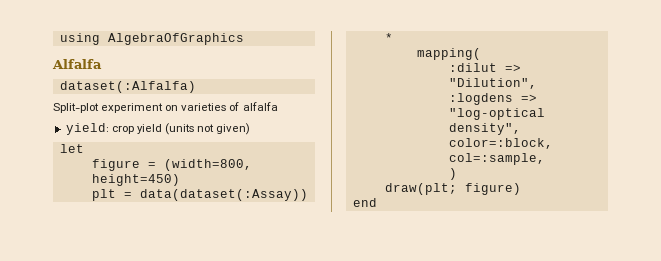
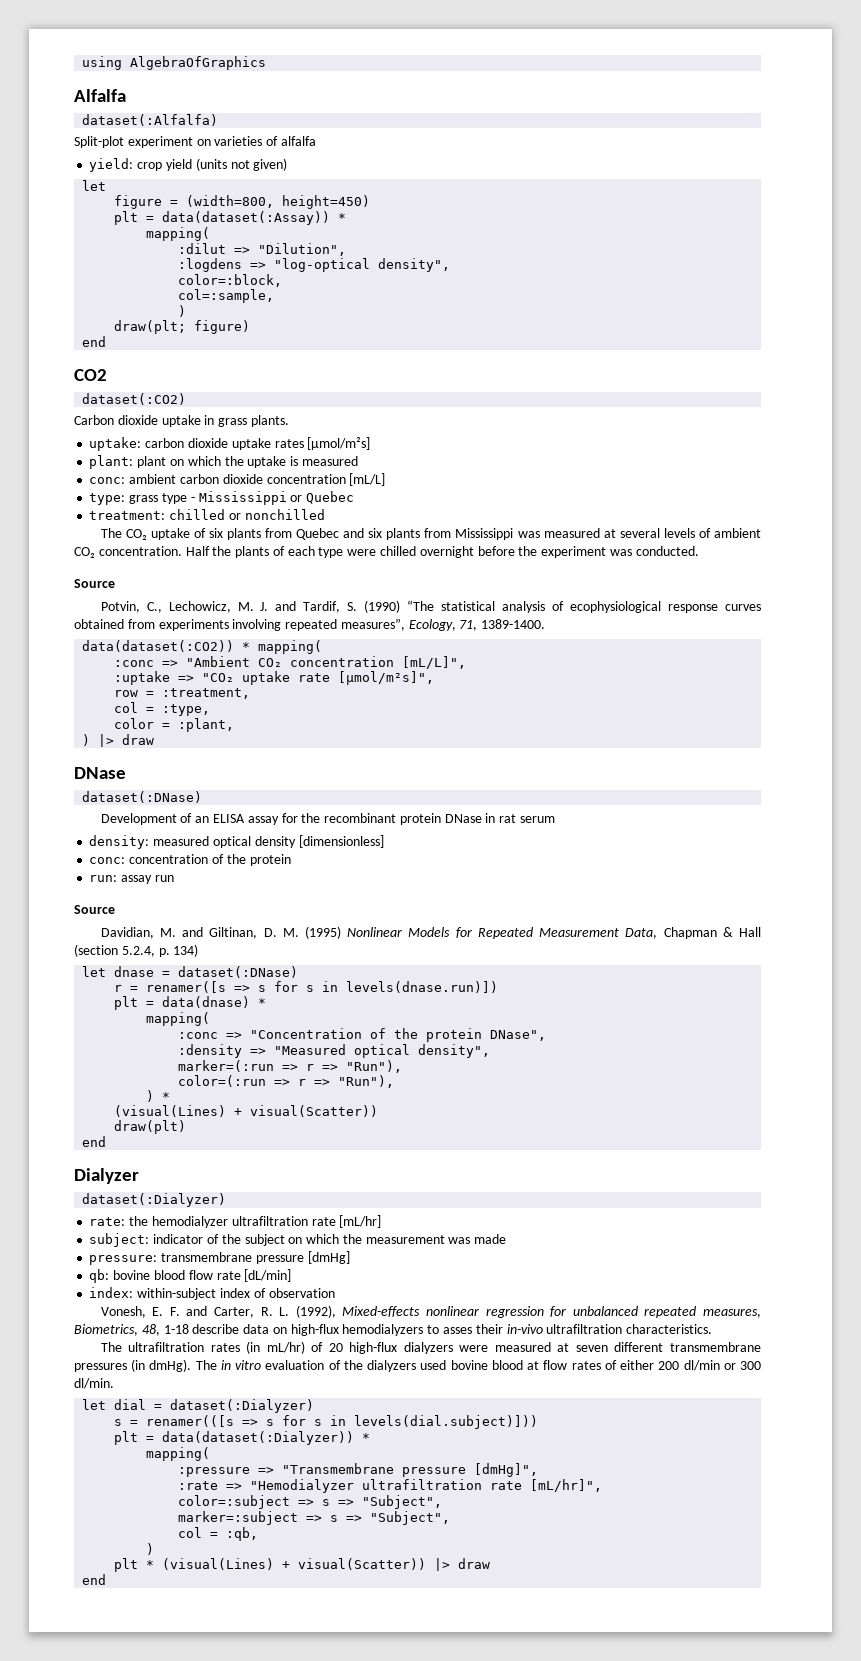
  draw(plt; figure)
+ end
+ CO2
+ dataset(:CO2)
+ Carbon dioxide uptake in grass plants.
+ uptake: carbon dioxide uptake rates [μmol/m²s]
+ plant: plant on which the uptake is measured
+ conc: ambient carbon dioxide concentration [mL/L]
+ type: grass type - Mississippi or Quebec
+ treatment: chilled or nonchilled
+ The CO₂ uptake of six plants from Quebec and six plants from Mississippi was measured at several levels of ambient CO₂ concentration. Half the plants of each type were chilled overnight before the experiment was conducted.
+ Source
+ Potvin, C., Lechowicz, M. J. and Tardif, S. (1990) “The statistical analysis of ecophysiological response curves obtained from experiments involving repeated measures”, Ecology, 71, 1389-1400.
+ data(dataset(:CO2)) * mapping(
+ :conc => "Ambient CO₂ concentration [mL/L]",
+ :uptake => "CO₂ uptake rate [μmol/m²s]",
+ row = :treatment,
+ col = :type,
+ color = :plant,
+ ) |> draw
+ DNase
+ dataset(:DNase)
+ Development of an ELISA assay for the recombinant protein DNase in rat serum
+ density: measured optical density [dimensionless]
+ conc: concentration of the protein
+ run: assay run
+ Source
+ Davidian, M. and Giltinan, D. M. (1995) Nonlinear Models for Repeated Measurement Data, Chapman & Hall (section 5.2.4, p. 134)
+ let dnase = dataset(:DNase)
+ r = renamer([s => s for s in levels(dnase.run)])
+ plt = data(dnase) *
+ mapping(
+ :conc => "Concentration of the protein DNase",
+ :density => "Measured optical density",
+ marker=(:run => r => "Run"),
+ color=(:run => r => "Run"),
+ ) *
+ (visual(Lines) + visual(Scatter))
+ draw(plt)
+ end
+ Dialyzer
+ dataset(:Dialyzer)
+ rate: the hemodialyzer ultrafiltration rate [mL/hr]
+ subject: indicator of the subject on which the measurement was made
+ pressure: transmembrane pressure [dmHg]
+ qb: bovine blood flow rate [dL/min]
+ index: within-subject index of observation
+ Vonesh, E. F. and Carter, R. L. (1992), Mixed-effects nonlinear regression for unbalanced repeated measures, Biometrics, 48, 1-18 describe data on high-flux hemodialyzers to asses their in-vivo ultrafiltration characteristics.
+ The ultrafiltration rates (in mL/hr) of 20 high-flux dialyzers were measured at seven different transmembrane pressures (in dmHg). The in vitro evaluation of the dialyzers used bovine blood at flow rates of either 200 dl/min or 300 dl/min.
+ let dial = dataset(:Dialyzer)
+ s = renamer(([s => s for s in levels(dial.subject)]))
+ plt = data(dataset(:Dialyzer)) *
+ mapping(
+ :pressure => "Transmembrane pressure [dmHg]",
+ :rate => "Hemodialyzer ultrafiltration rate [mL/hr]",
+ color=:subject => s => "Subject",
+ marker=:subject => s => "Subject",
+ col = :qb,
+ )
+ plt * (visual(Lines) + visual(Scatter)) |> draw

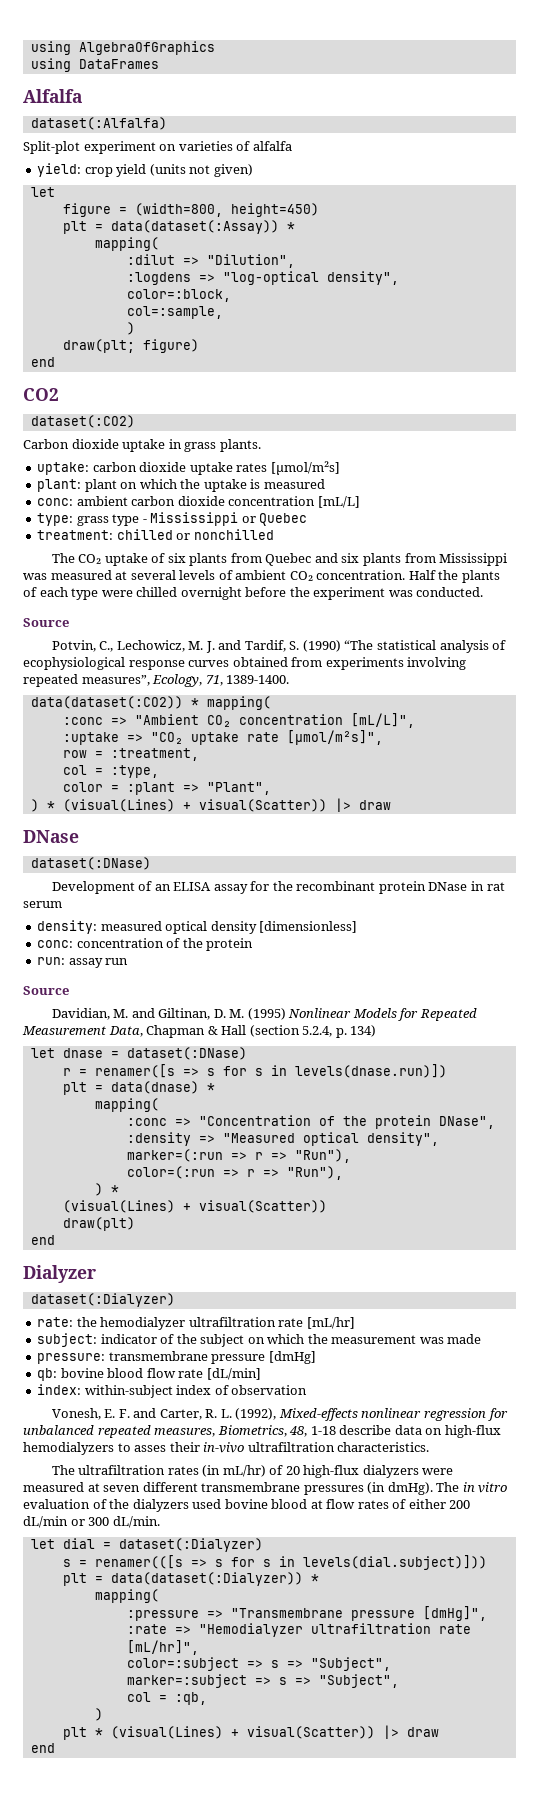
+ using DataFrames
- color = :plant,
- ) |> draw
+ color = :plant => "Plant",
+ ) * (visual(Lines) + visual(Scatter)) |> draw
- The in vitro evaluation of the dialyzers used bovine blood at flow rates of either 200 dl/min or 300 dl/min.
+ The in vitro evaluation of the dialyzers used bovine blood at flow rates of either 200 dL/min or 300 dL/min.

